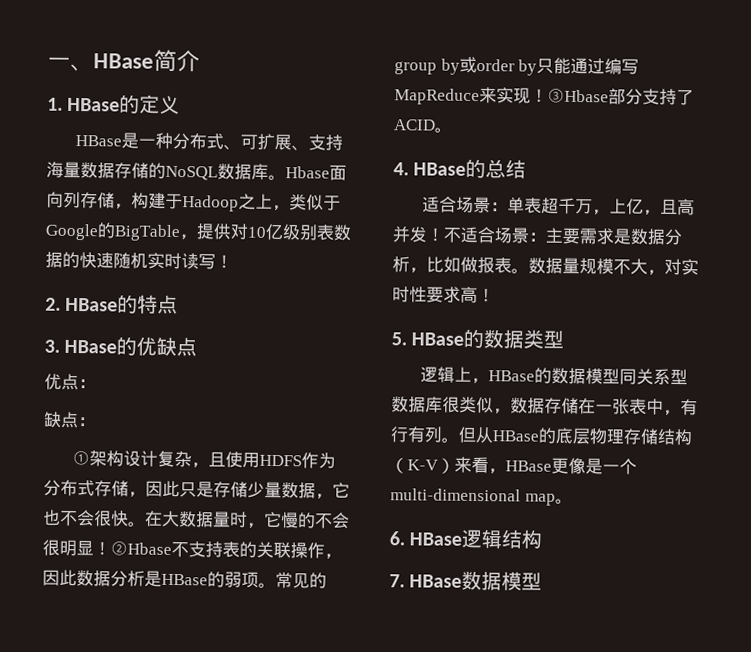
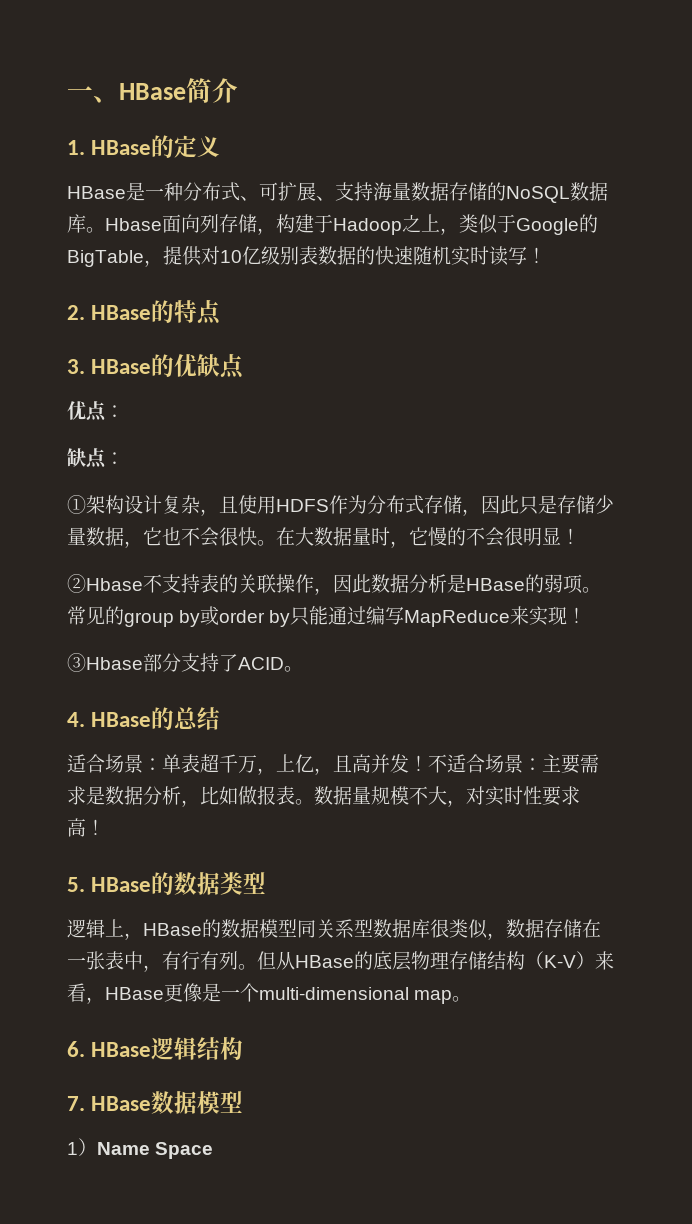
- 在大数据量时，它慢的不会很明显！②Hbase不支持表的关联操作，因此数据分析是HBase的弱项。
+ 在大数据量时，它慢的不会很明显！
+ ②Hbase不支持表的关联操作，因此数据分析是HBase的弱项。
- 常见的group by或order by只能通过编写MapReduce来实现！③Hbase部分支持了ACID。
+ 常见的group by或order by只能通过编写MapReduce来实现！
+ ③Hbase部分支持了ACID。
+ 1）Name Space

